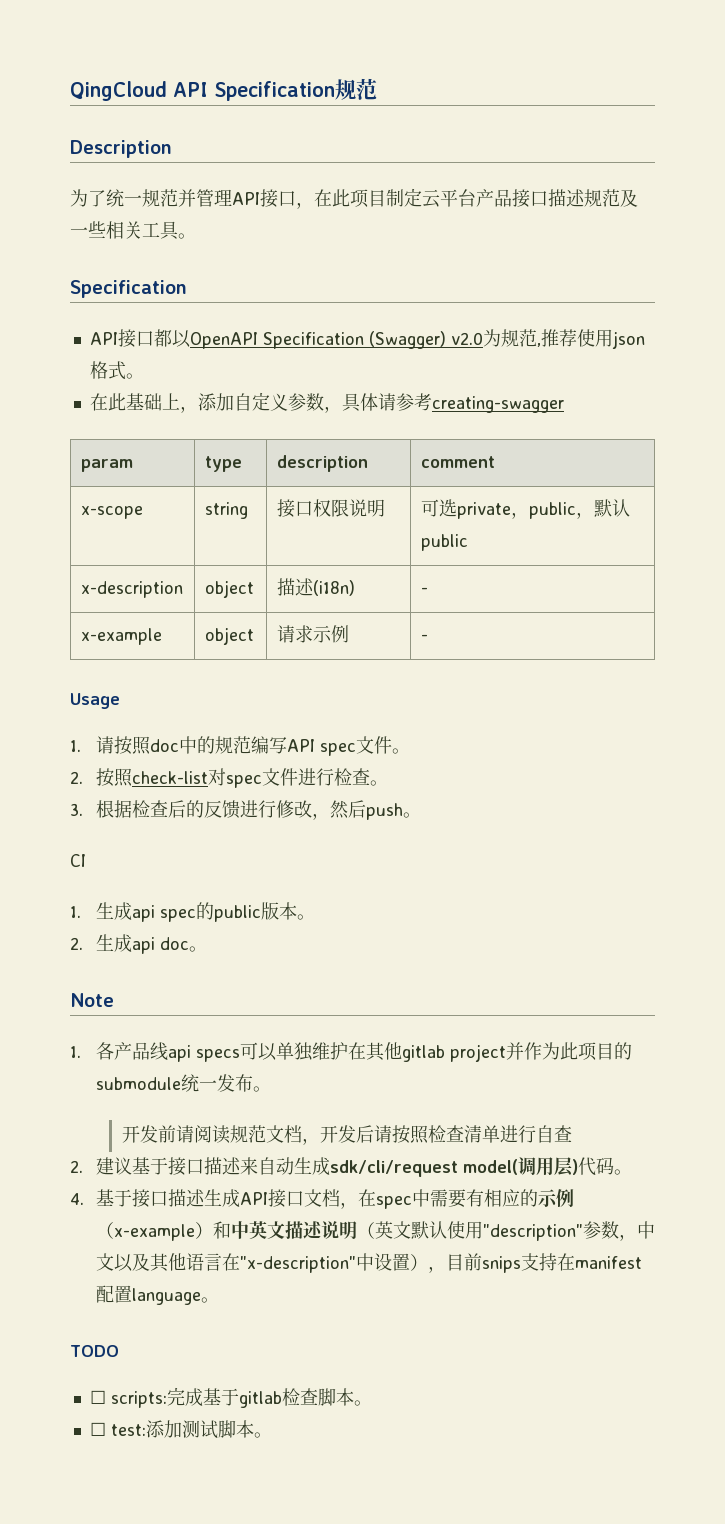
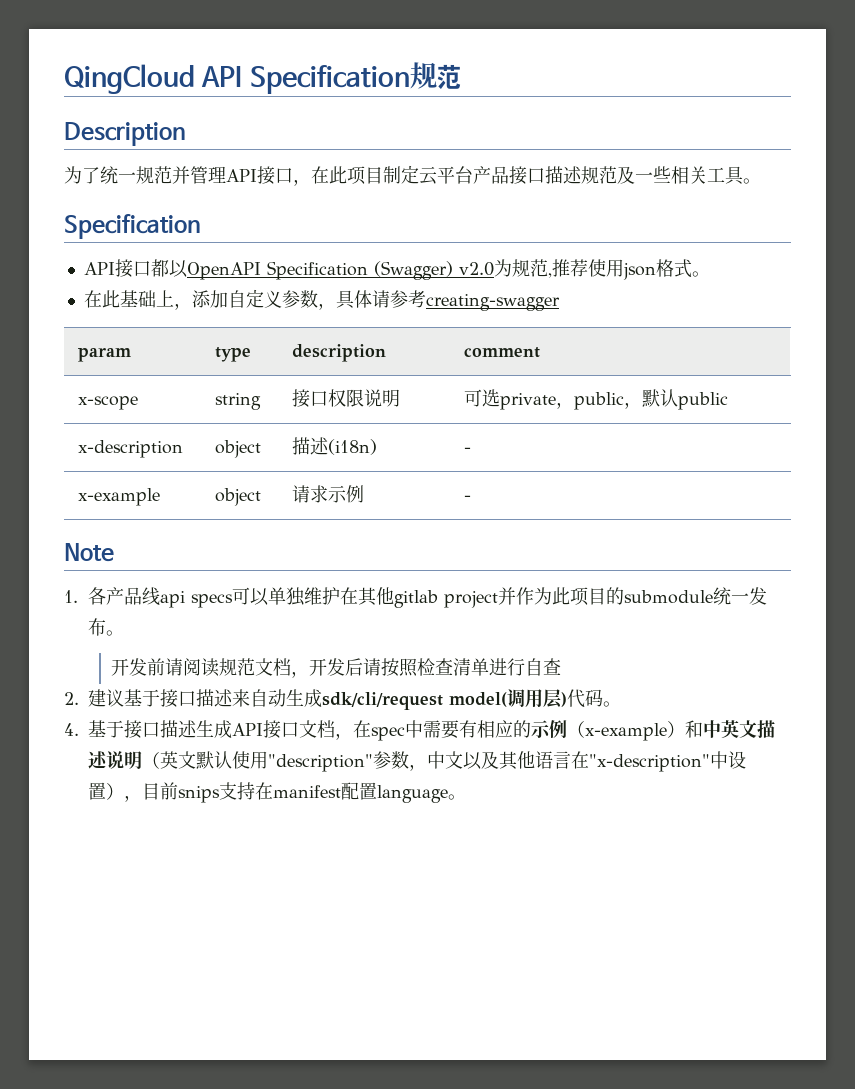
- Usage
- 1.请按照doc中的规范编写API spec文件。
- 2.按照check-list对spec文件进行检查。
- 3.根据检查后的反馈进行修改，然后push。
- CI
- 1.生成api spec的public版本。
- 2.生成api doc。
- TODO
- ☐ scripts:完成基于gitlab检查脚本。
- ☐ test:添加测试脚本。

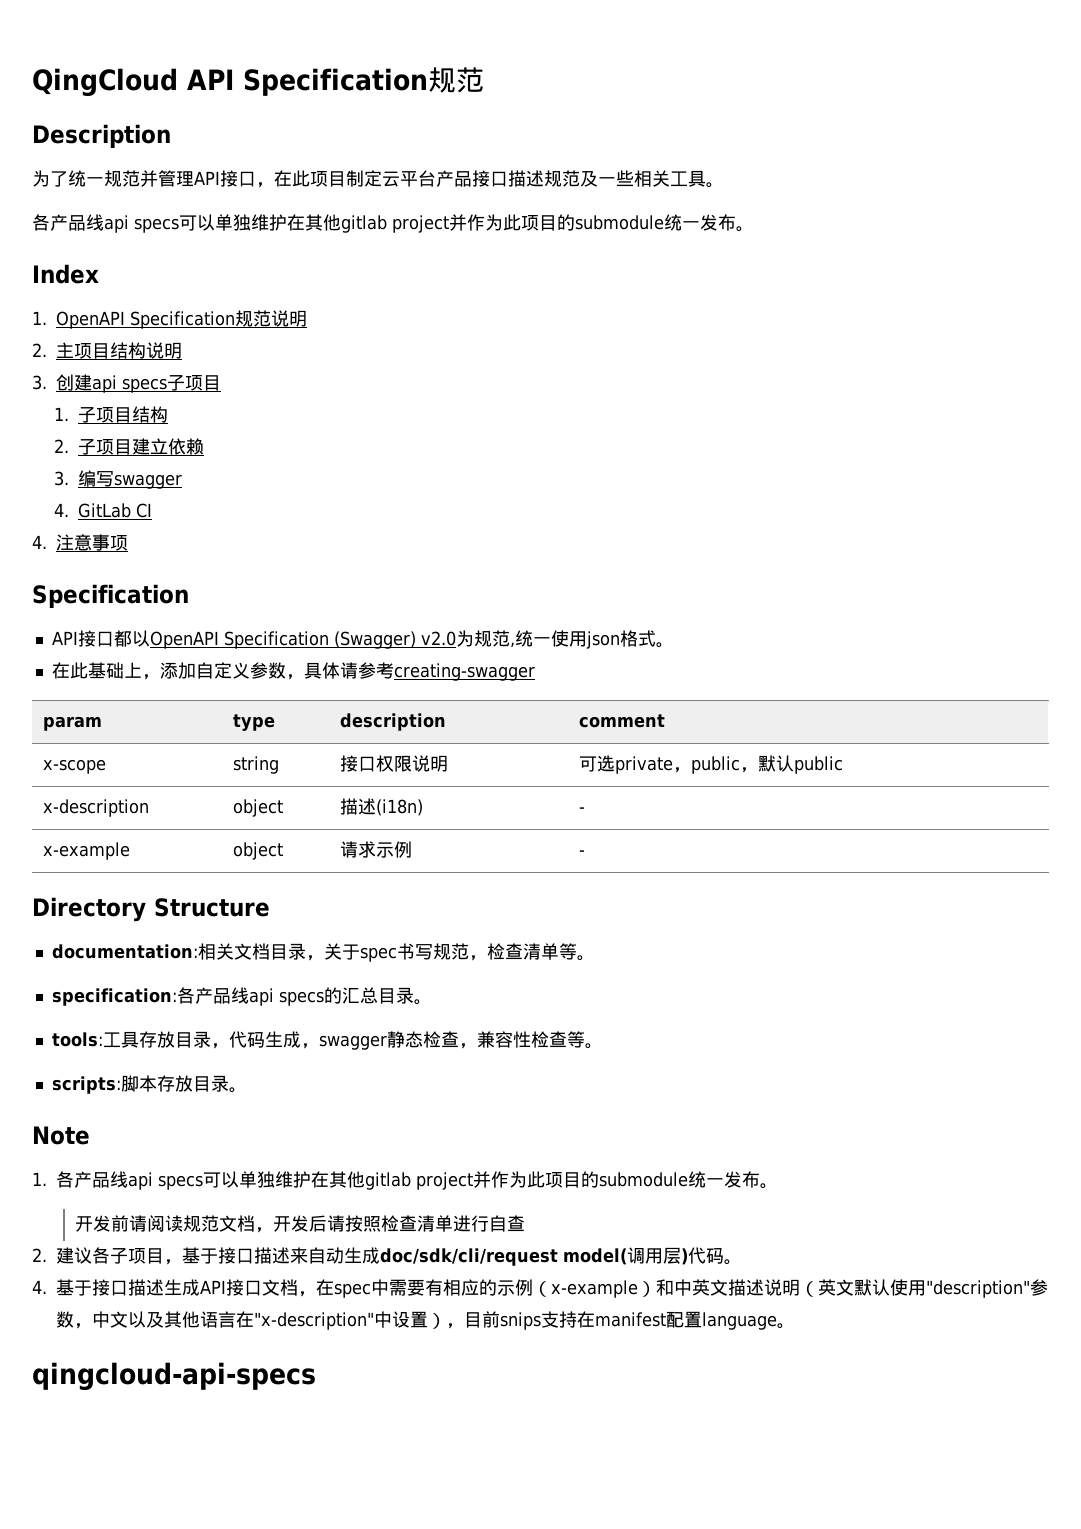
  为了统一规范并管理API接口，在此项目制定云平台产品接口描述规范及一些相关工具。
+ 各产品线api specs可以单独维护在其他gitlab project并作为此项目的submodule统一发布。
+ Index
+ 1. OpenAPI Specification规范说明
+ 2.主项目结构说明
+ 3.创建api specs子项目
+ 1.子项目结构
+ 2.子项目建立依赖
+ 3.编写swagger
+ 4. GitLab CI
+ 4.注意事项
- API接口都以OpenAPI Specification (Swagger) v2.0为规范,推荐使用json格式。
+ API接口都以OpenAPI Specification (Swagger) v2.0为规范,统一使用json格式。
+ Directory Structure
+ documentation:相关文档目录，关于spec书写规范，检查清单等。
+ specification:各产品线api specs的汇总目录。
+ tools:工具存放目录，代码生成，swagger静态检查，兼容性检查等。
+ scripts:脚本存放目录。
- 2.建议基于接口描述来自动生成sdk/cli/request model(调用层)代码。
+ 2.建议各子项目，基于接口描述来自动生成doc/sdk/cli/request model(调用层)代码。
+ qingcloud-api-specs

